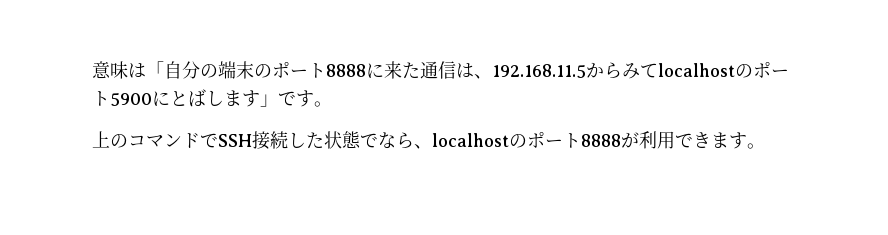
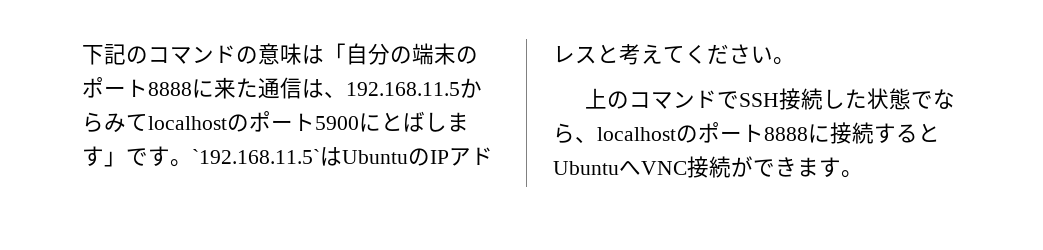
- 意味は「自分の端末のポート8888に来た通信は、192.168.11.5からみてlocalhostのポート5900にとばします」です。
+ 下記のコマンドの意味は「自分の端末のポート8888に来た通信は、192.168.11.5からみてlocalhostのポート5900にとばします」です。`192.168.11.5`はUbuntuのIPアドレスと考えてください。
- 上のコマンドでSSH接続した状態でなら、localhostのポート8888が利用できます。
+ 上のコマンドでSSH接続した状態でなら、localhostのポート8888に接続するとUbuntuへVNC接続ができます。

